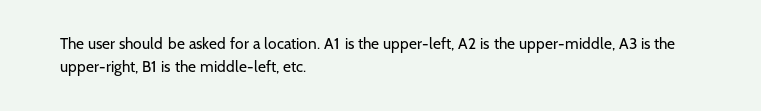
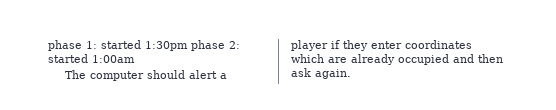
- The user should be asked for a location. A1 is the upper-left, A2 is the upper-middle, A3 is the upper-right, B1 is the middle-left, etc.
+ phase 1: started 1:30pm phase 2: started 1:00am
+ The computer should alert a player if they enter coordinates which are already occupied and then ask again.

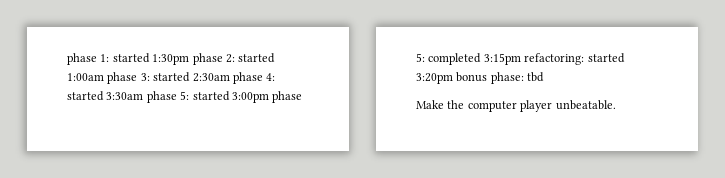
- phase 1: started 1:30pm phase 2: started 1:00am
- The computer should alert a player if they enter coordinates which are already occupied and then ask again.
+ phase 1: started 1:30pm phase 2: started 1:00am phase 3: started 2:30am phase 4: started 3:30am phase 5: started 3:00pm phase 5: completed 3:15pm refactoring: started 3:20pm bonus phase: tbd
+ Make the computer player unbeatable.

